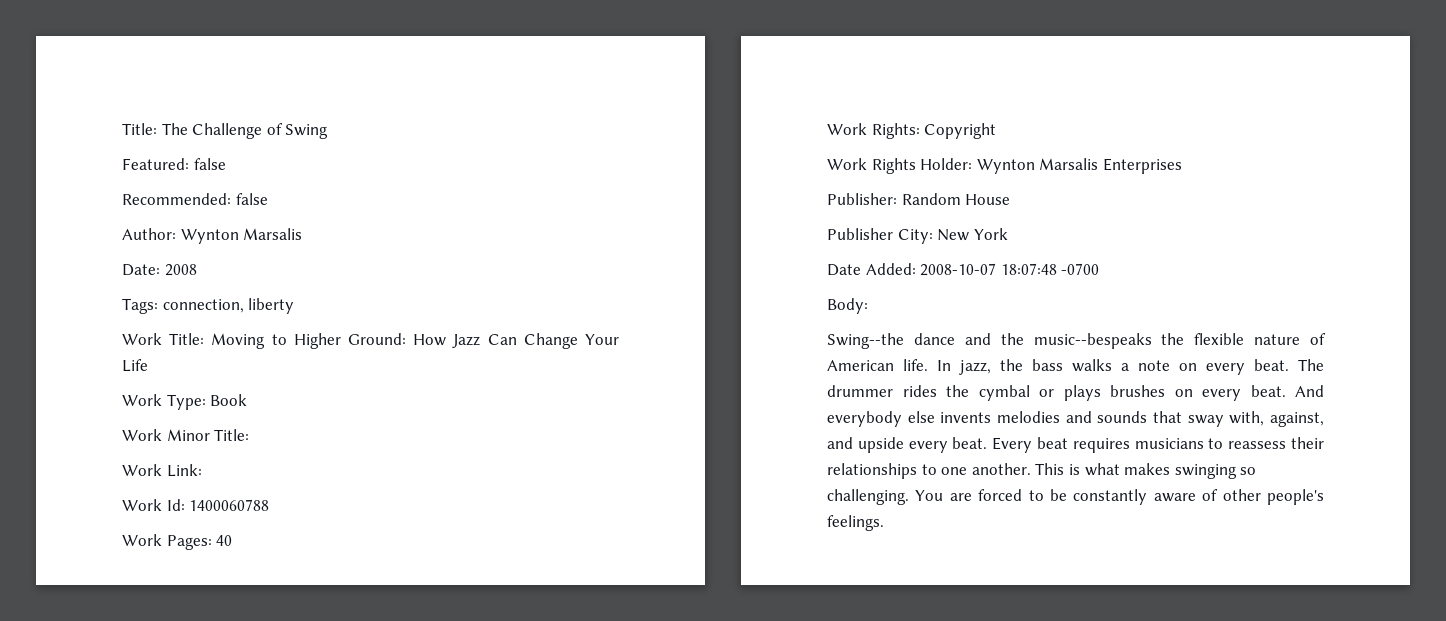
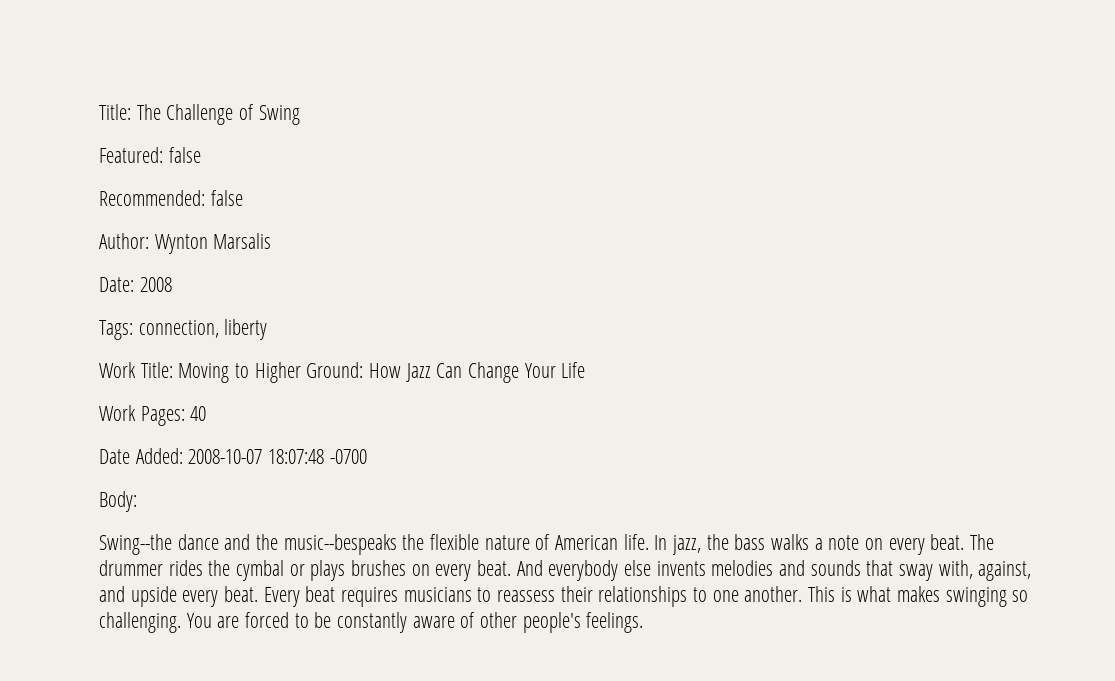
- Work Type: Book
- Work Minor Title:
- Work Link:
- Work Id: 1400060788
  Work Pages: 40
- Work Rights: Copyright
- Work Rights Holder: Wynton Marsalis Enterprises
- Publisher: Random House
- Publisher City: New York

